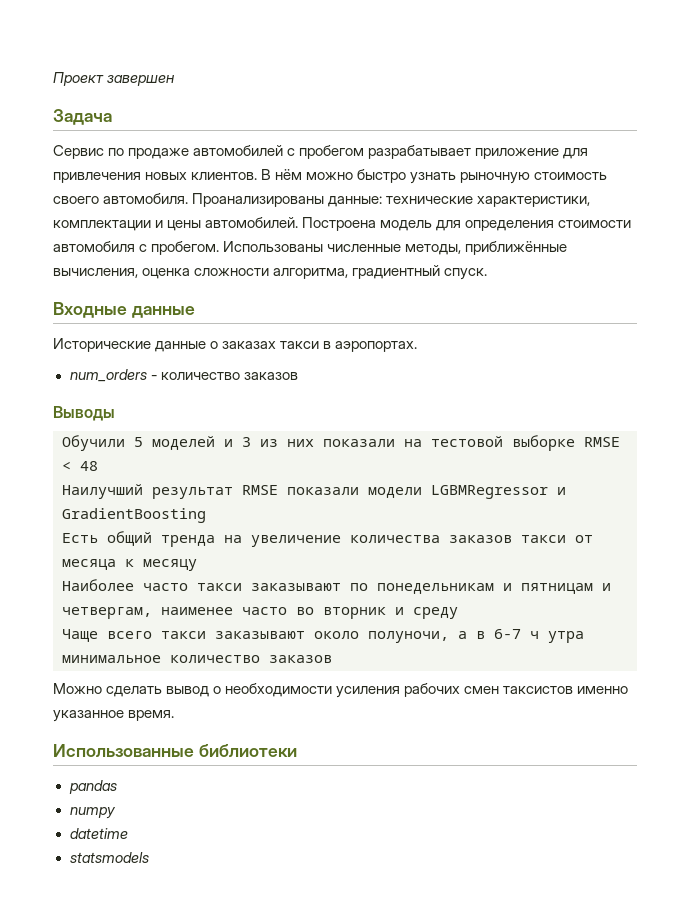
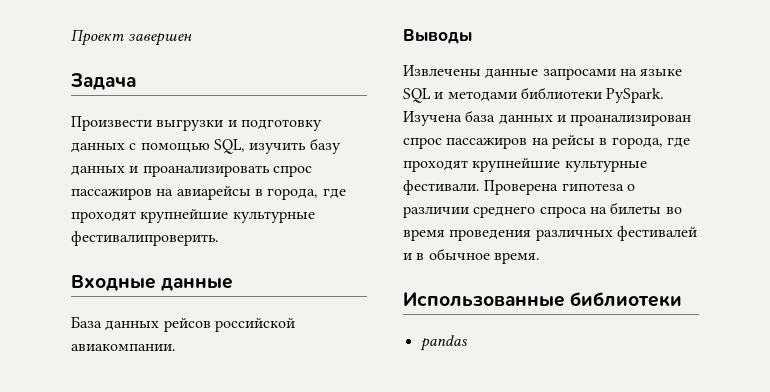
- Сервис по продаже автомобилей с пробегом разрабатывает приложение для привлечения новых клиентов. В нём можно быстро узнать рыночную стоимость своего автомобиля. Проанализированы данные: технические характеристики, комплектации и цены автомобилей. Построена модель для определения стоимости автомобиля с пробегом. Использованы численные методы, приближённые вычисления, оценка сложности алгоритма, градиентный спуск.
+ Произвести выгрузки и подготовку данных с помощью SQL, изучить базу данных и проанализировать спрос пассажиров на авиарейсы в города, где проходят крупнейшие культурные фестивалипроверить.
  Входные данные
- Исторические данные о заказах такси в аэропортах.
- num_orders - количество заказов
+ База данных рейсов российской авиакомпании.
  Выводы
- Обучили 5 моделей и 3 из них показали на тестовой выборке RMSE < 48
- Наилучший результат RMSE показали модели LGBMRegressor и GradientBoosting
- Есть общий тренда на увеличение количества заказов такси от месяца к месяцу
- Наиболее часто такси заказывают по понедельникам и пятницам и четвергам, наименее часто во вторник и среду
- Чаще всего такси заказывают около полуночи, а в 6-7 ч утра минимальное количество заказов
- Можно сделать вывод о необходимости усиления рабочих смен таксистов именно указанное время.
+ Извлечены данные запросами на языке SQL и методами библиотеки PySpark. Изучена база данных и проанализирован спрос пассажиров на рейсы в города, где проходят крупнейшие культурные фестивали. Проверена гипотеза о различии среднего спроса на билеты во время проведения различных фестивалей и в обычное время.
- numpy
- datetime
- statsmodels

